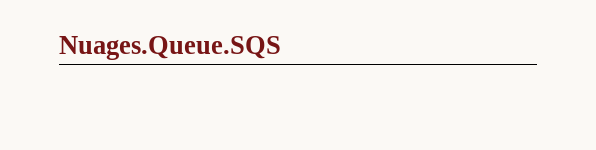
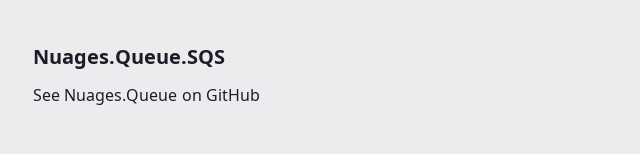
+ See Nuages.Queue on GitHub

